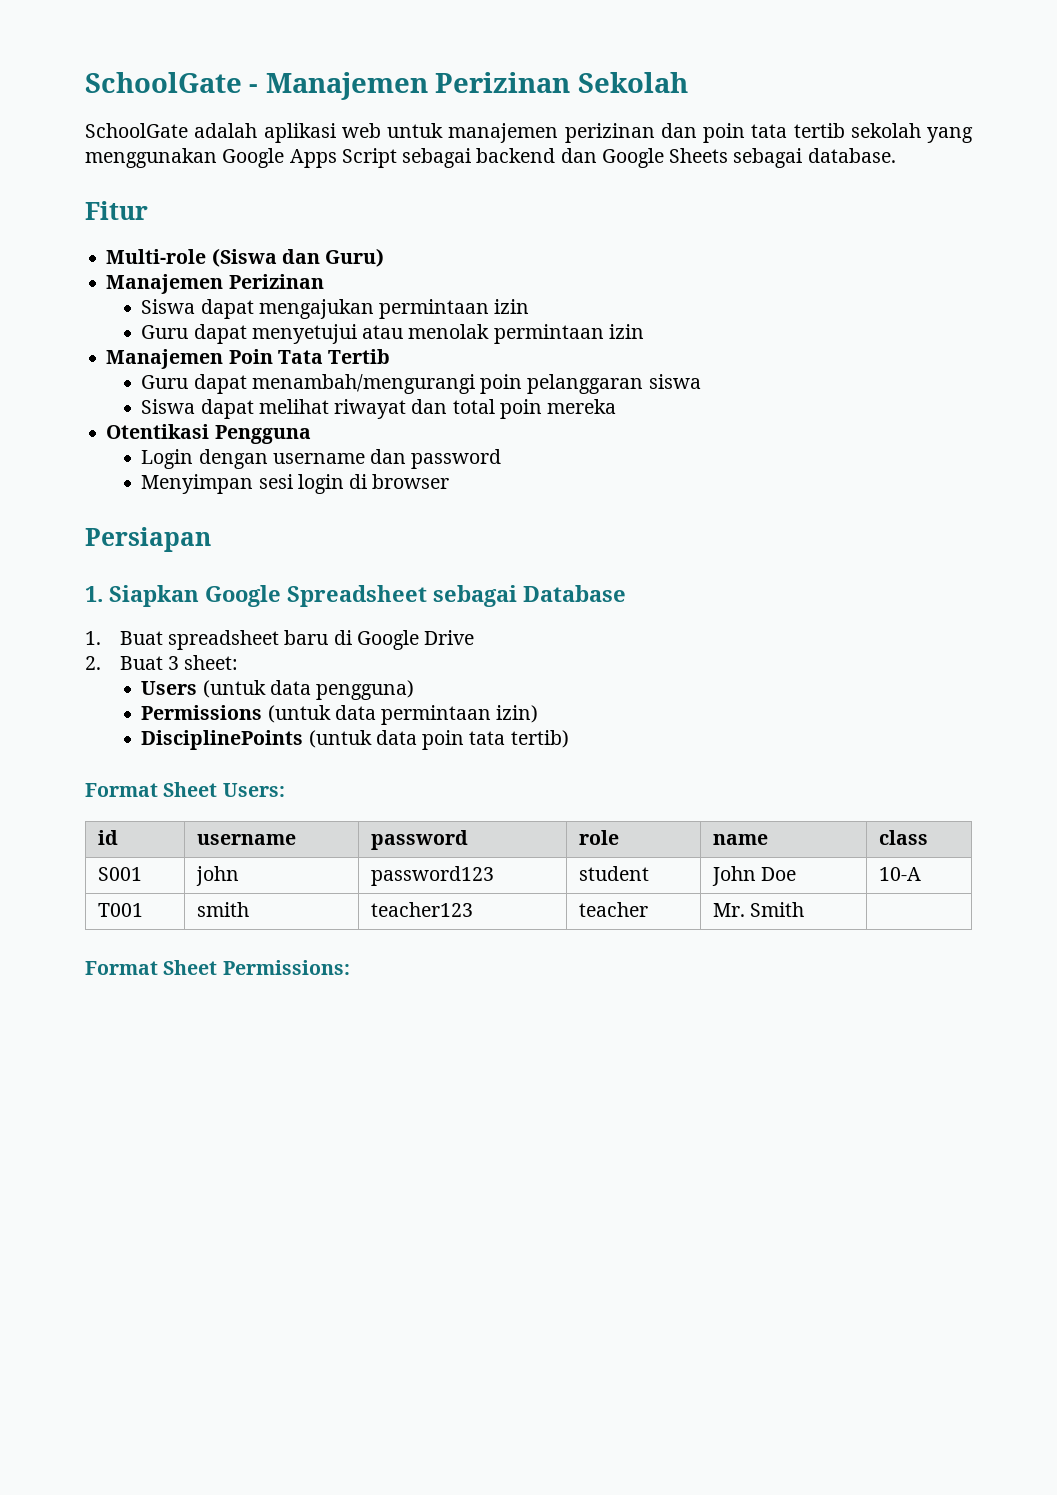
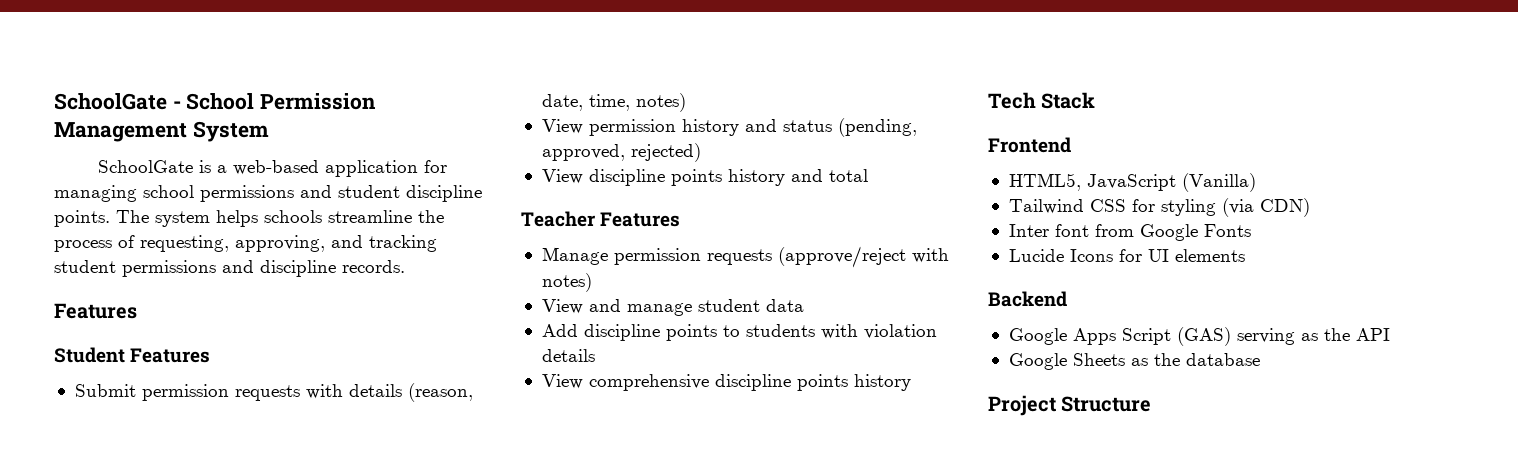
- SchoolGate - Manajemen Perizinan Sekolah
- SchoolGate adalah aplikasi web untuk manajemen perizinan dan poin tata tertib sekolah yang menggunakan Google Apps Script sebagai backend dan Google Sheets sebagai database.
- Fitur
- Multi-role (Siswa dan Guru)
- Manajemen Perizinan
- Siswa dapat mengajukan permintaan izin
- Guru dapat menyetujui atau menolak permintaan izin
- Manajemen Poin Tata Tertib
- Guru dapat menambah/mengurangi poin pelanggaran siswa
- Siswa dapat melihat riwayat dan total poin mereka
- Otentikasi Pengguna
- Login dengan username dan password
- Menyimpan sesi login di browser
- Persiapan
- 1. Siapkan Google Spreadsheet sebagai Database
- 1. Buat spreadsheet baru di Google Drive
- 2. Buat 3 sheet:
- Users (untuk data pengguna)
- Permissions (untuk data permintaan izin)
- DisciplinePoints (untuk data poin tata tertib)
- Format Sheet Users:
- id | username | password | role | name | class
- S001 | john | password123 | student | John Doe | 10-A
- T001 | smith | teacher123 | teacher | Mr. Smith |
- Format Sheet Permissions:
+ SchoolGate - School Permission Management System
+ SchoolGate is a web-based application for managing school permissions and student discipline points. The system helps schools streamline the process of requesting, approving, and tracking student permissions and discipline records.
+ Features
+ Student Features
+ Submit permission requests with details (reason, date, time, notes)
+ View permission history and status (pending, approved, rejected)
+ View discipline points history and total
+ Teacher Features
+ Manage permission requests (approve/reject with notes)
+ View and manage student data
+ Add discipline points to students with violation details
+ View comprehensive discipline points history
+ Tech Stack
+ Frontend
+ HTML5, JavaScript (Vanilla)
+ Tailwind CSS for styling (via CDN)
+ Inter font from Google Fonts
+ Lucide Icons for UI elements
+ Backend
+ Google Apps Script (GAS) serving as the API
+ Google Sheets as the database
+ Project Structure

